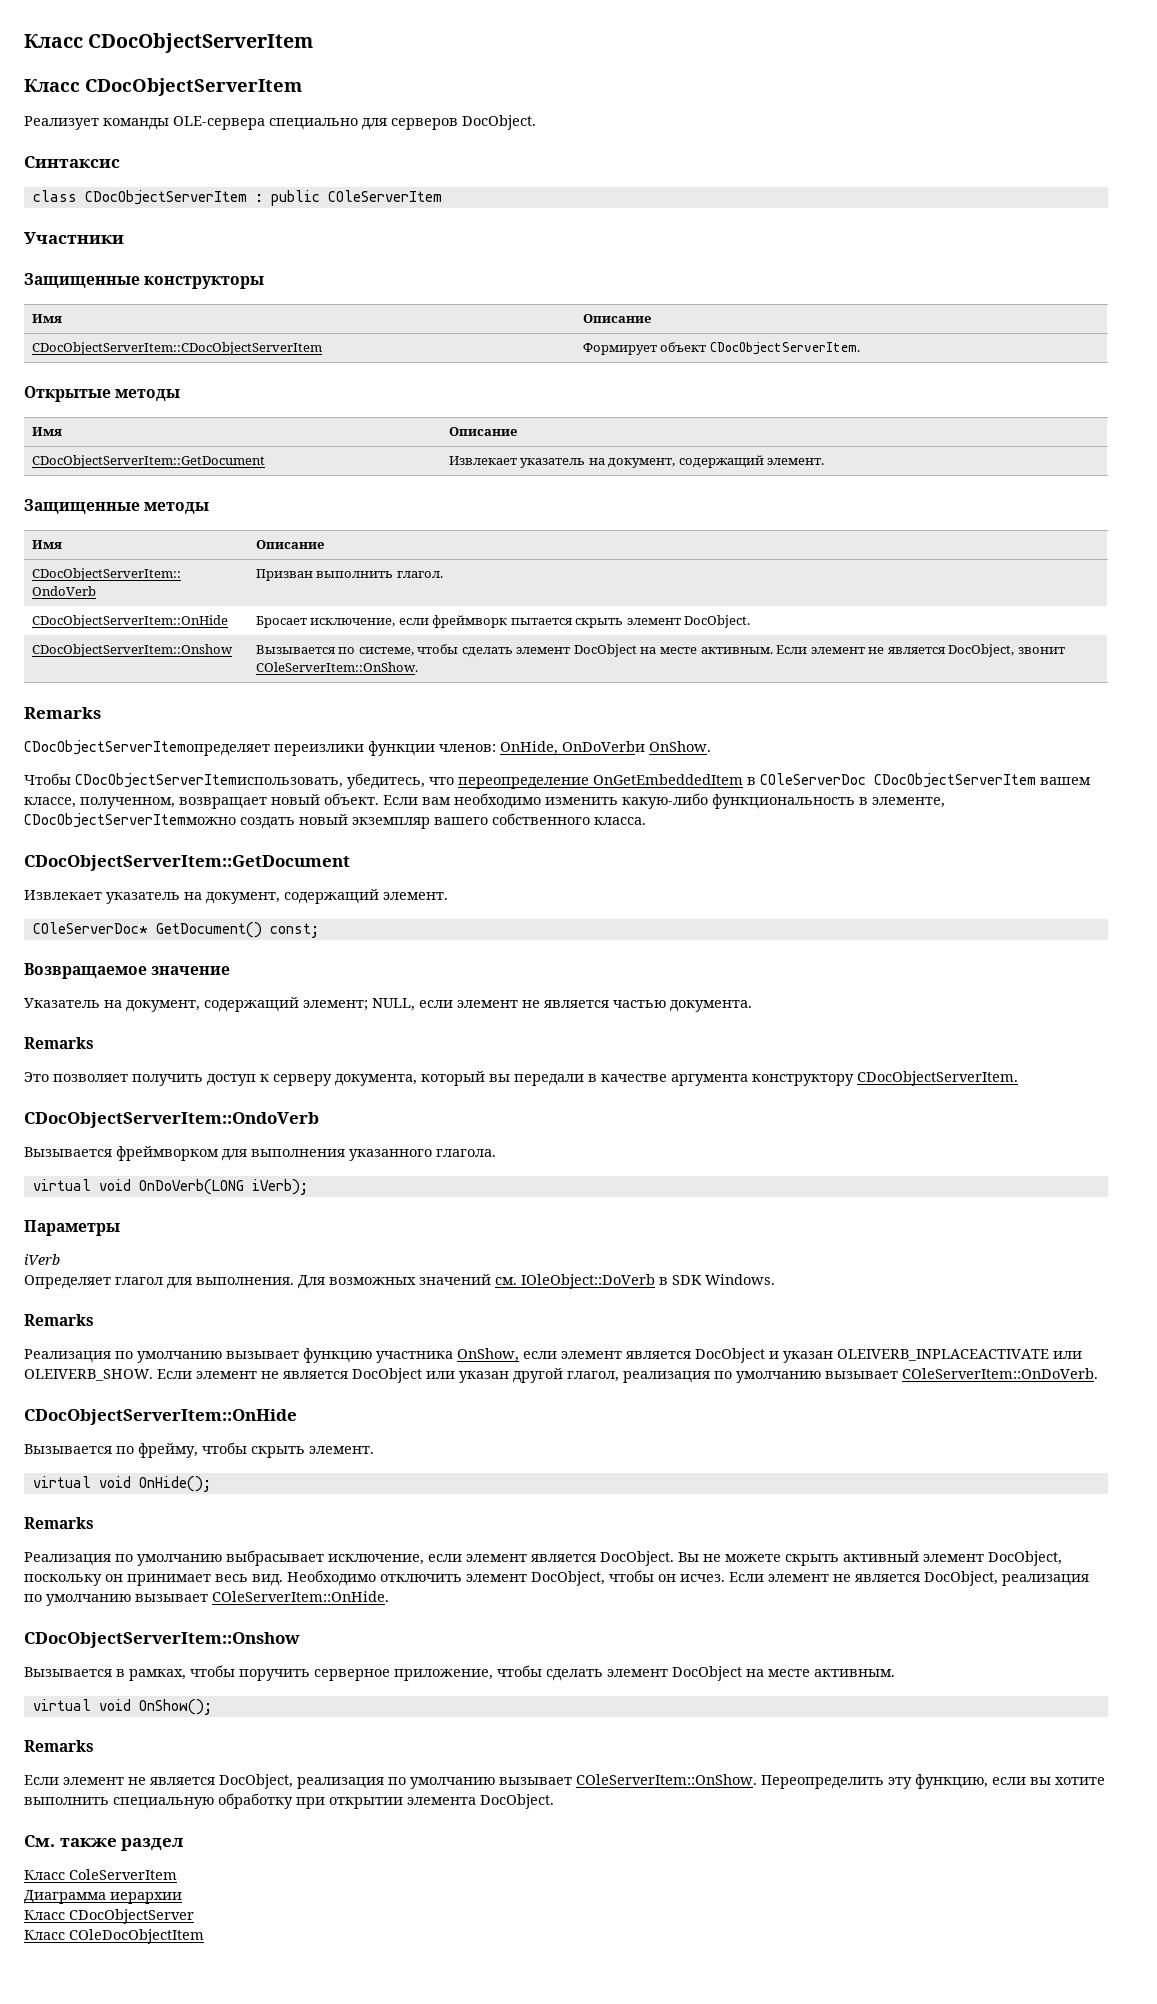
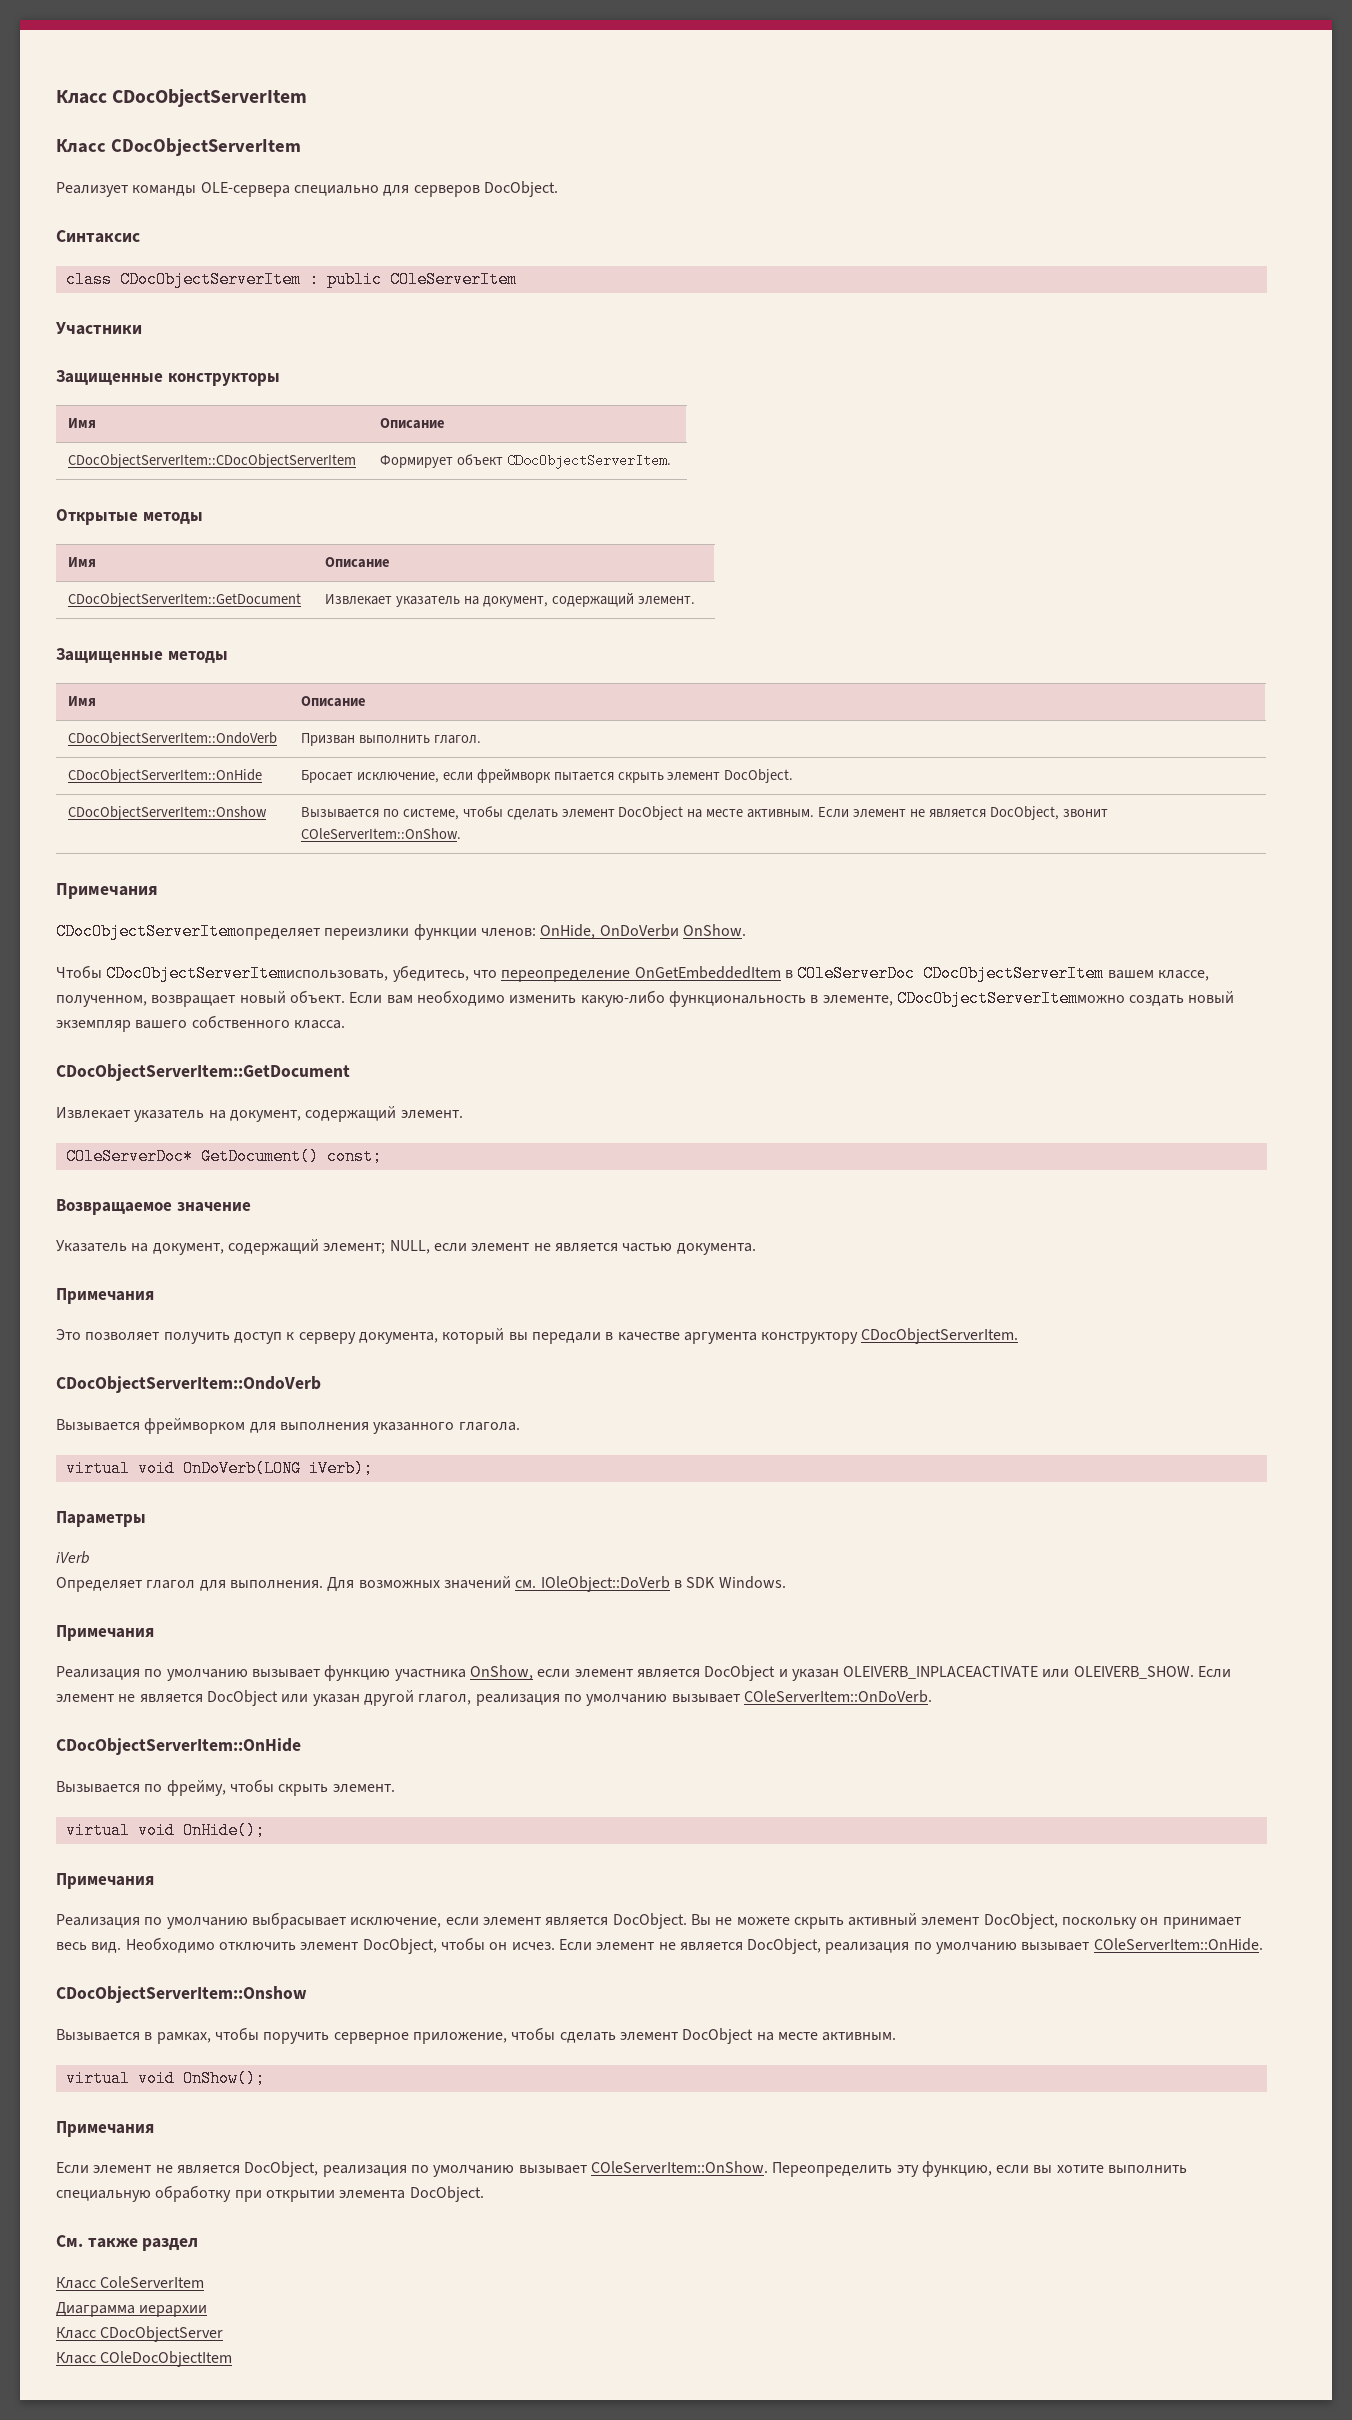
  CDocObjectServerItem::Onshow | Вызывается по системе, чтобы сделать элемент DocObject на месте активным. Если элемент не является DocObject, звонит COleServerItem::OnShow.
- Remarks
+ Примечания
  Указатель на документ, содержащий элемент; NULL, если элемент не является частью документа.
- Remarks
+ Примечания
  Для возможных значений см. IOleObject::DoVerb в SDK Windows.
- Remarks
+ Примечания
  virtual void OnHide();
- Remarks
+ Примечания
  virtual void OnShow();
- Remarks
+ Примечания

